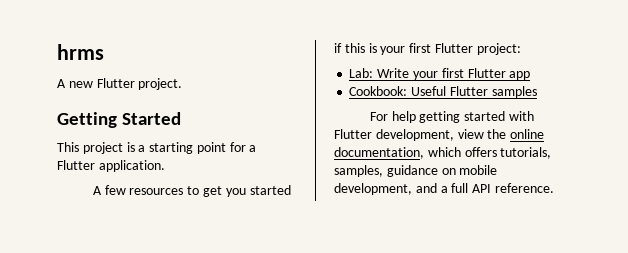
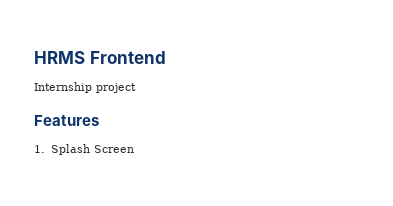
- hrms
- A new Flutter project.
- Getting Started
- This project is a starting point for a Flutter application.
- A few resources to get you started if this is your first Flutter project:
- Lab: Write your first Flutter app
- Cookbook: Useful Flutter samples
- For help getting started with Flutter development, view the online documentation, which offers tutorials, samples, guidance on mobile development, and a full API reference.
+ HRMS Frontend
+ Internship project
+ Features
+ 1. Splash Screen

